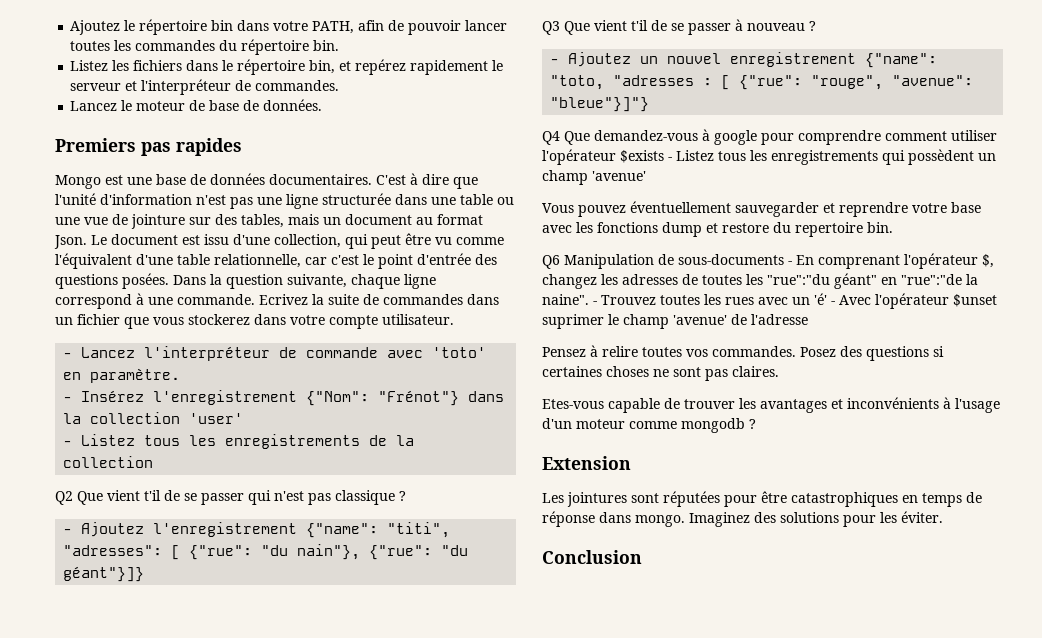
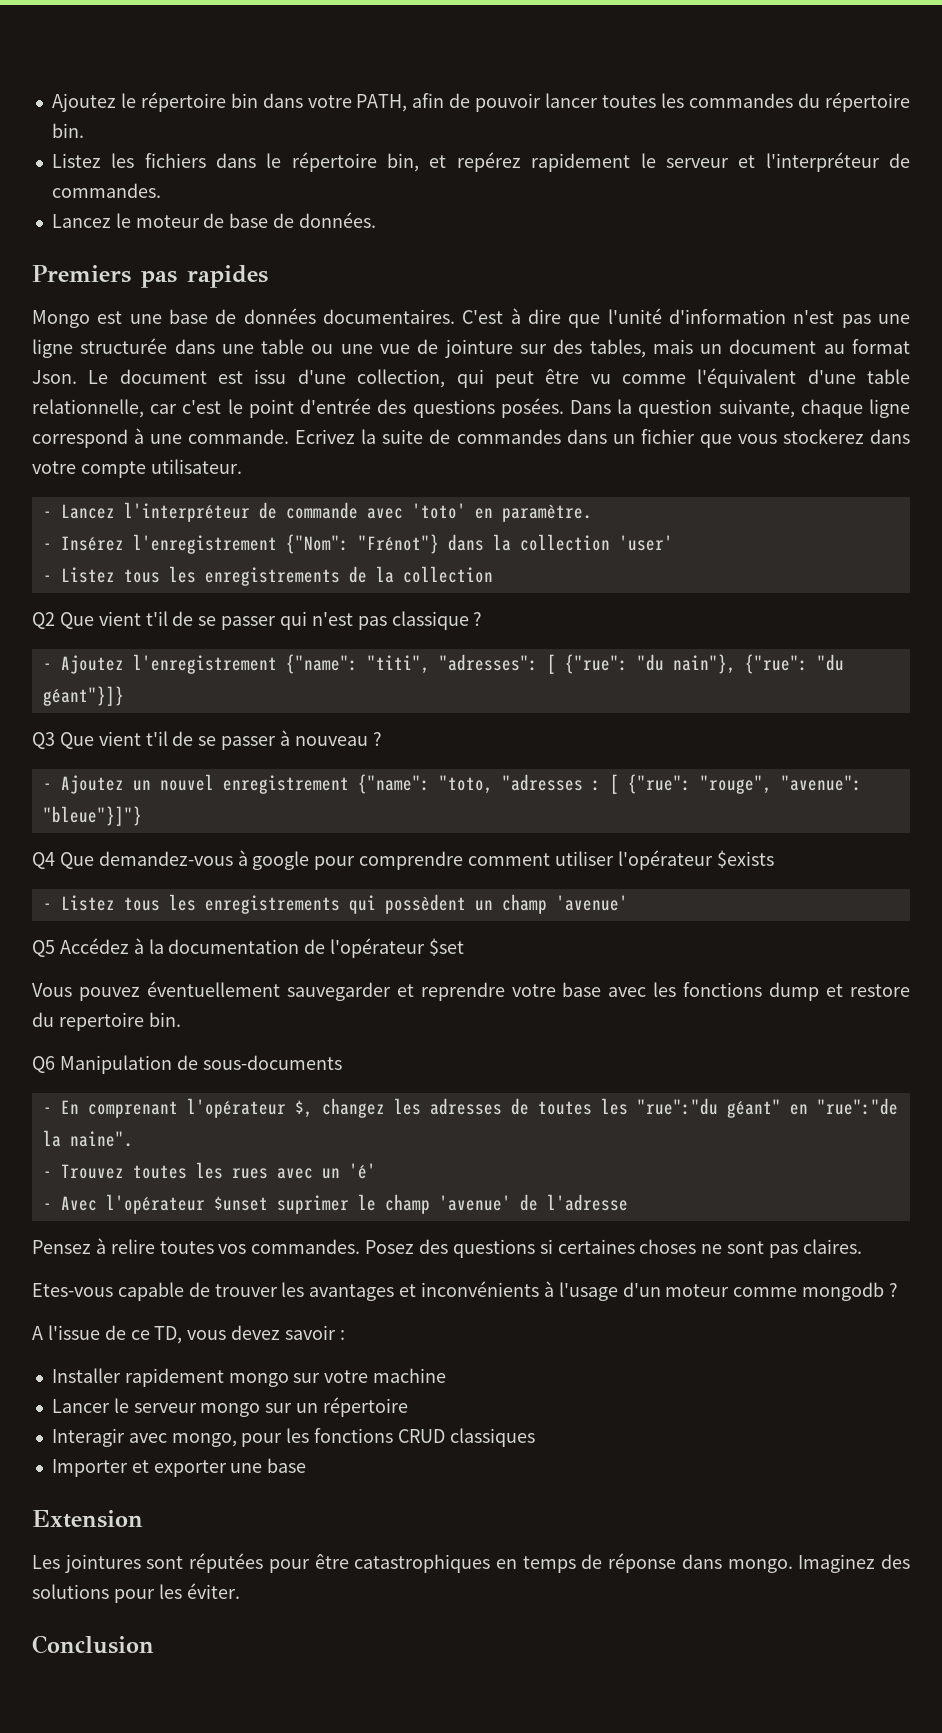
- Q4 Que demandez-vous à google pour comprendre comment utiliser l'opérateur $exists - Listez tous les enregistrements qui possèdent un champ 'avenue'
+ Q4 Que demandez-vous à google pour comprendre comment utiliser l'opérateur $exists
+ - Listez tous les enregistrements qui possèdent un champ 'avenue'
+ Q5 Accédez à la documentation de l'opérateur $set
- Q6 Manipulation de sous-documents - En comprenant l'opérateur $, changez les adresses de toutes les "rue":"du géant" en "rue":"de la naine". - Trouvez toutes les rues avec un 'é' - Avec l'opérateur $unset suprimer le champ 'avenue' de l'adresse
+ Q6 Manipulation de sous-documents
+ - En comprenant l'opérateur $, changez les adresses de toutes les "rue":"du géant" en "rue":"de la naine".
+ - Trouvez toutes les rues avec un 'é'
+ - Avec l'opérateur $unset suprimer le champ 'avenue' de l'adresse
+ A l'issue de ce TD, vous devez savoir :
+ Installer rapidement mongo sur votre machine
+ Lancer le serveur mongo sur un répertoire
+ Interagir avec mongo, pour les fonctions CRUD classiques
+ Importer et exporter une base

